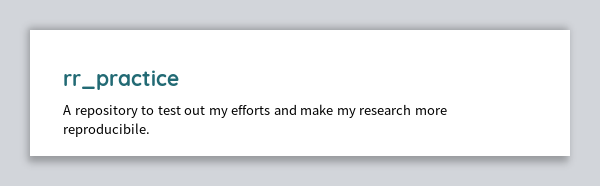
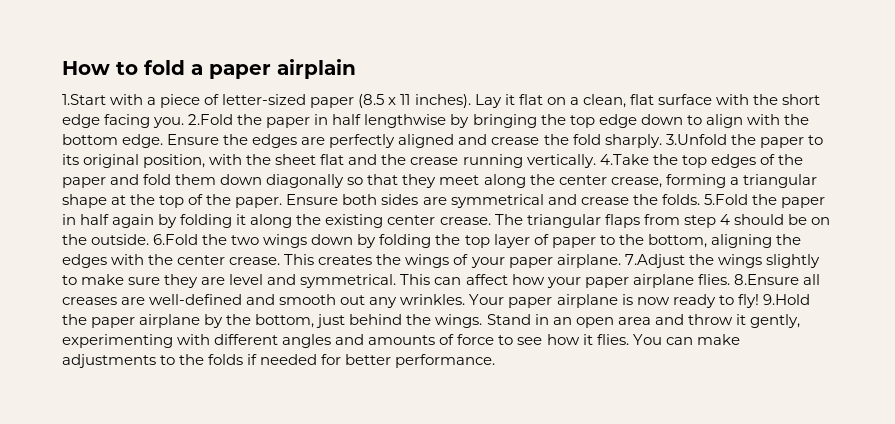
- rr_practice
- A repository to test out my efforts and make my research more reproducibile.
+ How to fold a paper airplain
+ 1.Start with a piece of letter-sized paper (8.5 x 11 inches). Lay it flat on a clean, flat surface with the short edge facing you. 2.Fold the paper in half lengthwise by bringing the top edge down to align with the bottom edge. Ensure the edges are perfectly aligned and crease the fold sharply. 3.Unfold the paper to its original position, with the sheet flat and the crease running vertically. 4.Take the top edges of the paper and fold them down diagonally so that they meet along the center crease, forming a triangular shape at the top of the paper. Ensure both sides are symmetrical and crease the folds. 5.Fold the paper in half again by folding it along the existing center crease. The triangular flaps from step 4 should be on the outside. 6.Fold the two wings down by folding the top layer of paper to the bottom, aligning the edges with the center crease. This creates the wings of your paper airplane. 7.Adjust the wings slightly to make sure they are level and symmetrical. This can affect how your paper airplane flies. 8.Ensure all creases are well-defined and smooth out any wrinkles. Your paper airplane is now ready to fly! 9.Hold the paper airplane by the bottom, just behind the wings. Stand in an open area and throw it gently, experimenting with different angles and amounts of force to see how it flies. You can make adjustments to the folds if needed for better performance.

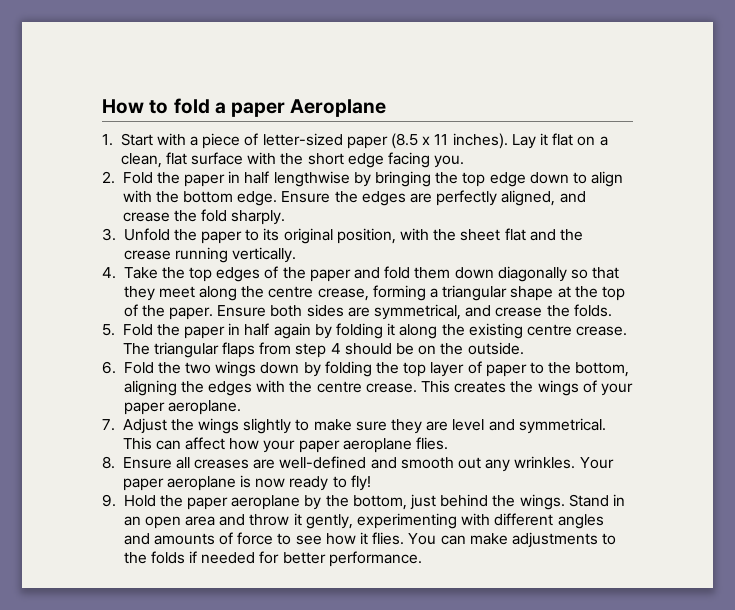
- How to fold a paper airplain
- 1.Start with a piece of letter-sized paper (8.5 x 11 inches).
+ How to fold a paper Aeroplane
+ 1. Start with a piece of letter-sized paper (8.5 x 11 inches).
- Lay it flat on a clean, flat surface with the short edge facing you. 2.Fold the paper in half lengthwise by bringing the top edge down to align with the bottom edge.
+ Lay it flat on a clean, flat surface with the short edge facing you.
+ 2. Fold the paper in half lengthwise by bringing the top edge down to align with the bottom edge.
- Ensure the edges are perfectly aligned and crease the fold sharply. 3.Unfold the paper to its original position, with the sheet flat and the crease running vertically. 4.Take the top edges of the paper and fold them down diagonally so that they meet along the center crease, forming a triangular shape at the top of the paper.
+ Ensure the edges are perfectly aligned, and crease the fold sharply.
+ 3. Unfold the paper to its original position, with the sheet flat and the crease running vertically.
+ 4. Take the top edges of the paper and fold them down diagonally so that they meet along the centre crease, forming a triangular shape at the top of the paper.
- Ensure both sides are symmetrical and crease the folds. 5.Fold the paper in half again by folding it along the existing center crease.
+ Ensure both sides are symmetrical, and crease the folds.
+ 5. Fold the paper in half again by folding it along the existing centre crease.
- The triangular flaps from step 4 should be on the outside. 6.Fold the two wings down by folding the top layer of paper to the bottom, aligning the edges with the center crease.
+ The triangular flaps from step 4 should be on the outside.
+ 6. Fold the two wings down by folding the top layer of paper to the bottom, aligning the edges with the centre crease.
- This creates the wings of your paper airplane. 7.Adjust the wings slightly to make sure they are level and symmetrical.
+ This creates the wings of your paper aeroplane.
+ 7. Adjust the wings slightly to make sure they are level and symmetrical.
- This can affect how your paper airplane flies. 8.Ensure all creases are well-defined and smooth out any wrinkles.
+ This can affect how your paper aeroplane flies.
+ 8. Ensure all creases are well-defined and smooth out any wrinkles.
- Your paper airplane is now ready to fly! 9.Hold the paper airplane by the bottom, just behind the wings.
+ Your paper aeroplane is now ready to fly!
+ 9. Hold the paper aeroplane by the bottom, just behind the wings.

